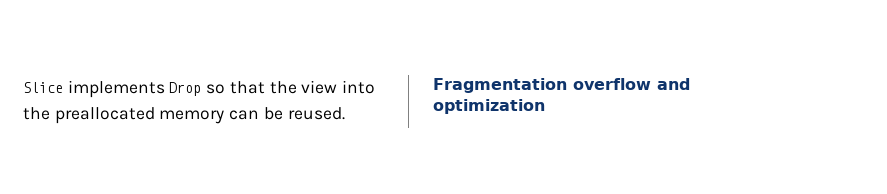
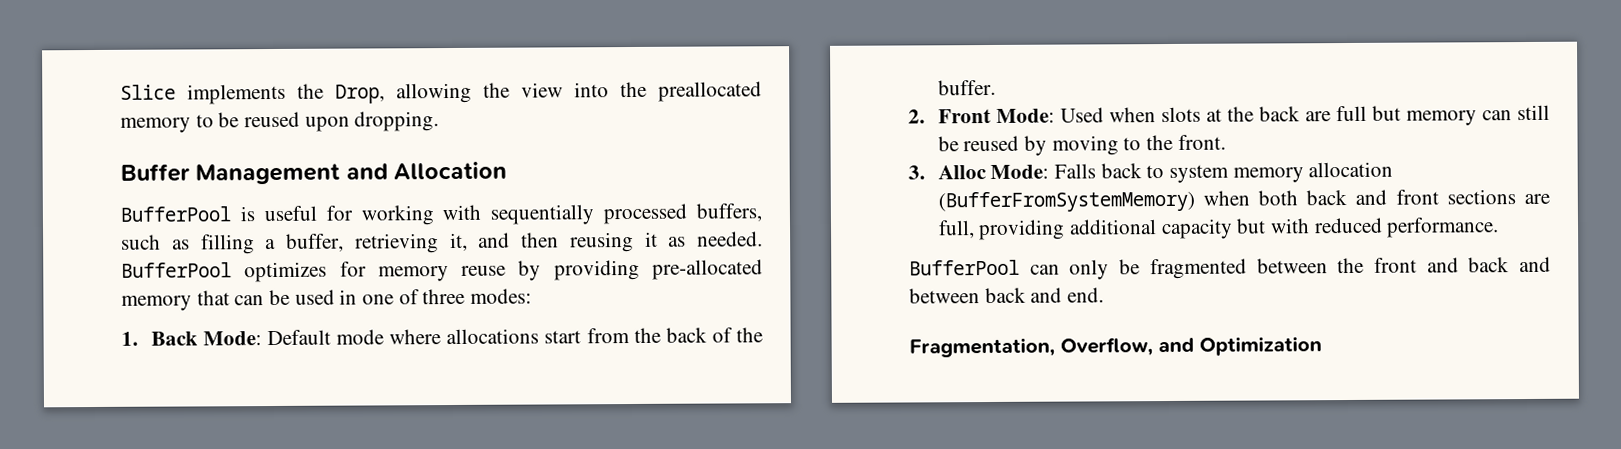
- Slice implements Drop so that the view into the preallocated memory can be reused.
- Fragmentation overflow and optimization
+ Slice implements the Drop, allowing the view into the preallocated memory to be reused upon dropping.
+ Buffer Management and Allocation
+ BufferPool is useful for working with sequentially processed buffers, such as filling a buffer, retrieving it, and then reusing it as needed. BufferPool optimizes for memory reuse by providing pre-allocated memory that can be used in one of three modes:
+ 1. Back Mode: Default mode where allocations start from the back of the buffer.
+ 2. Front Mode: Used when slots at the back are full but memory can still be reused by moving to the front.
+ 3. Alloc Mode: Falls back to system memory allocation (BufferFromSystemMemory) when both back and front sections are full, providing additional capacity but with reduced performance.
+ BufferPool can only be fragmented between the front and back and between back and end.
+ Fragmentation, Overflow, and Optimization

